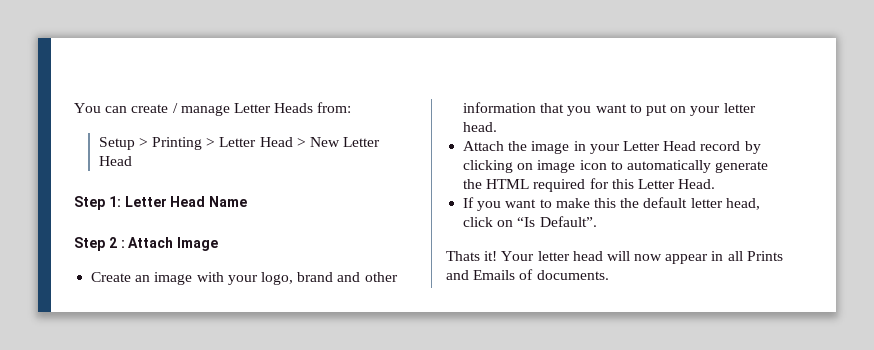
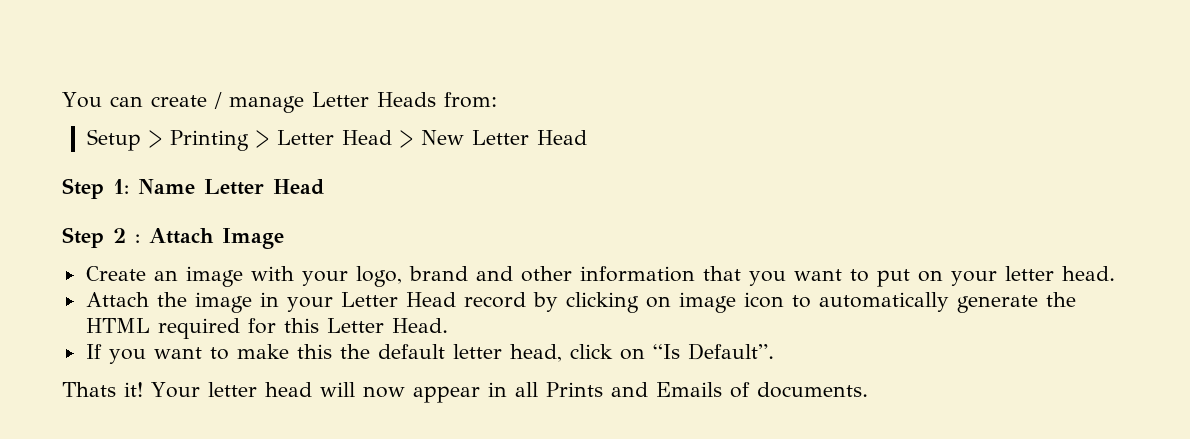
- Step 1: Letter Head Name
+ Step 1: Name Letter Head

